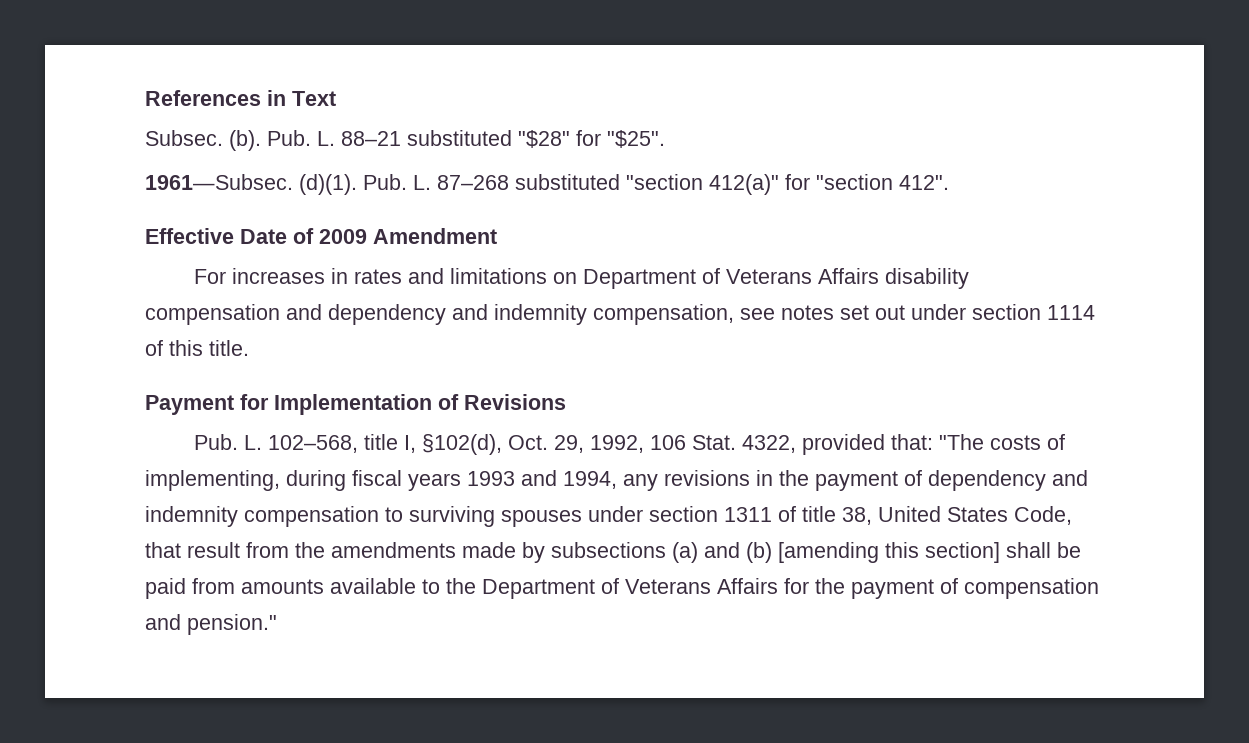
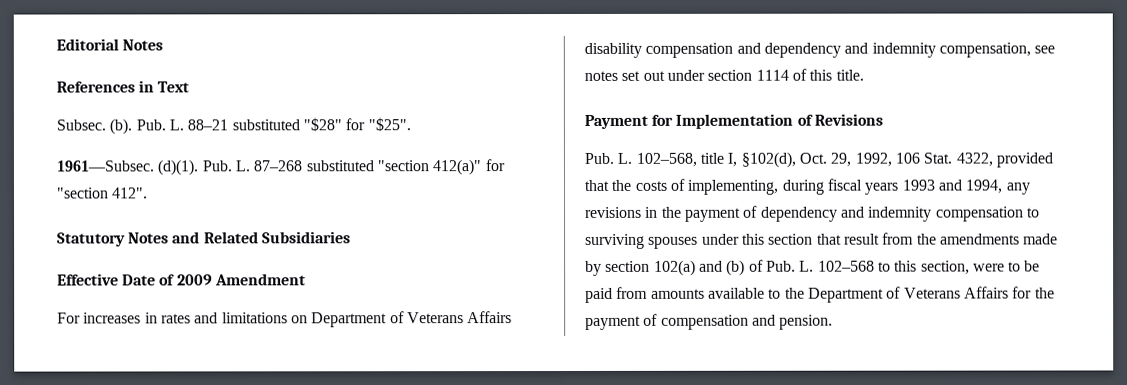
+ Editorial Notes
+ Statutory Notes and Related Subsidiaries
- 4322, provided that: "The costs of implementing, during fiscal years 1993 and 1994, any revisions in the payment of dependency and indemnity compensation to surviving spouses under section 1311 of title 38, United States Code, that result from the amendments made by subsections (a) and (b) [amending this section] shall be paid from amounts available to the Department of Veterans Affairs for the payment of compensation and pension."
+ 4322, provided that the costs of implementing, during fiscal years 1993 and 1994, any revisions in the payment of dependency and indemnity compensation to surviving spouses under this section that result from the amendments made by section 102(a) and (b) of Pub. L. 102–568 to this section, were to be paid from amounts available to the Department of Veterans Affairs for the payment of compensation and pension.

